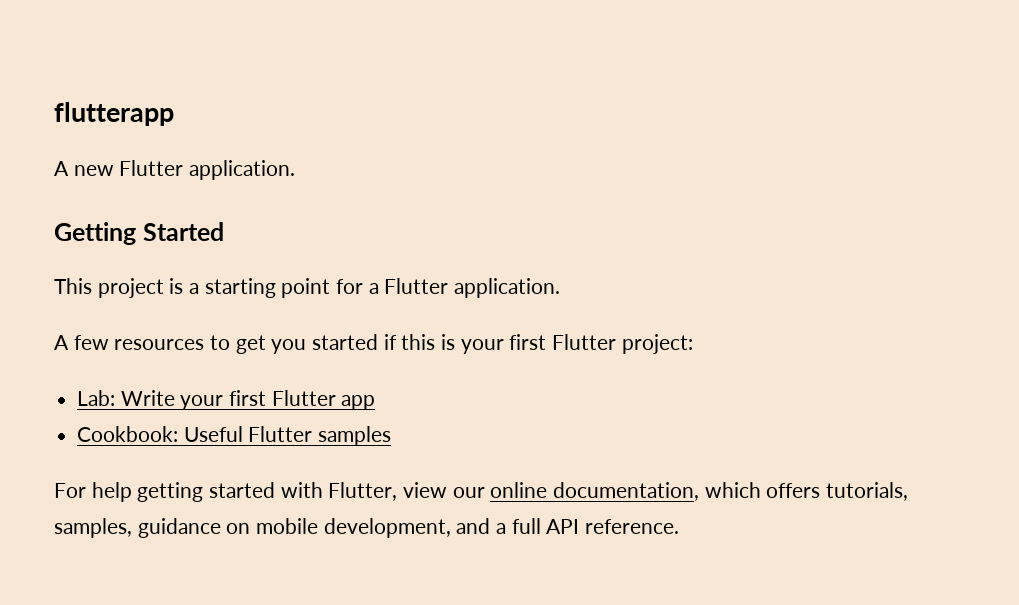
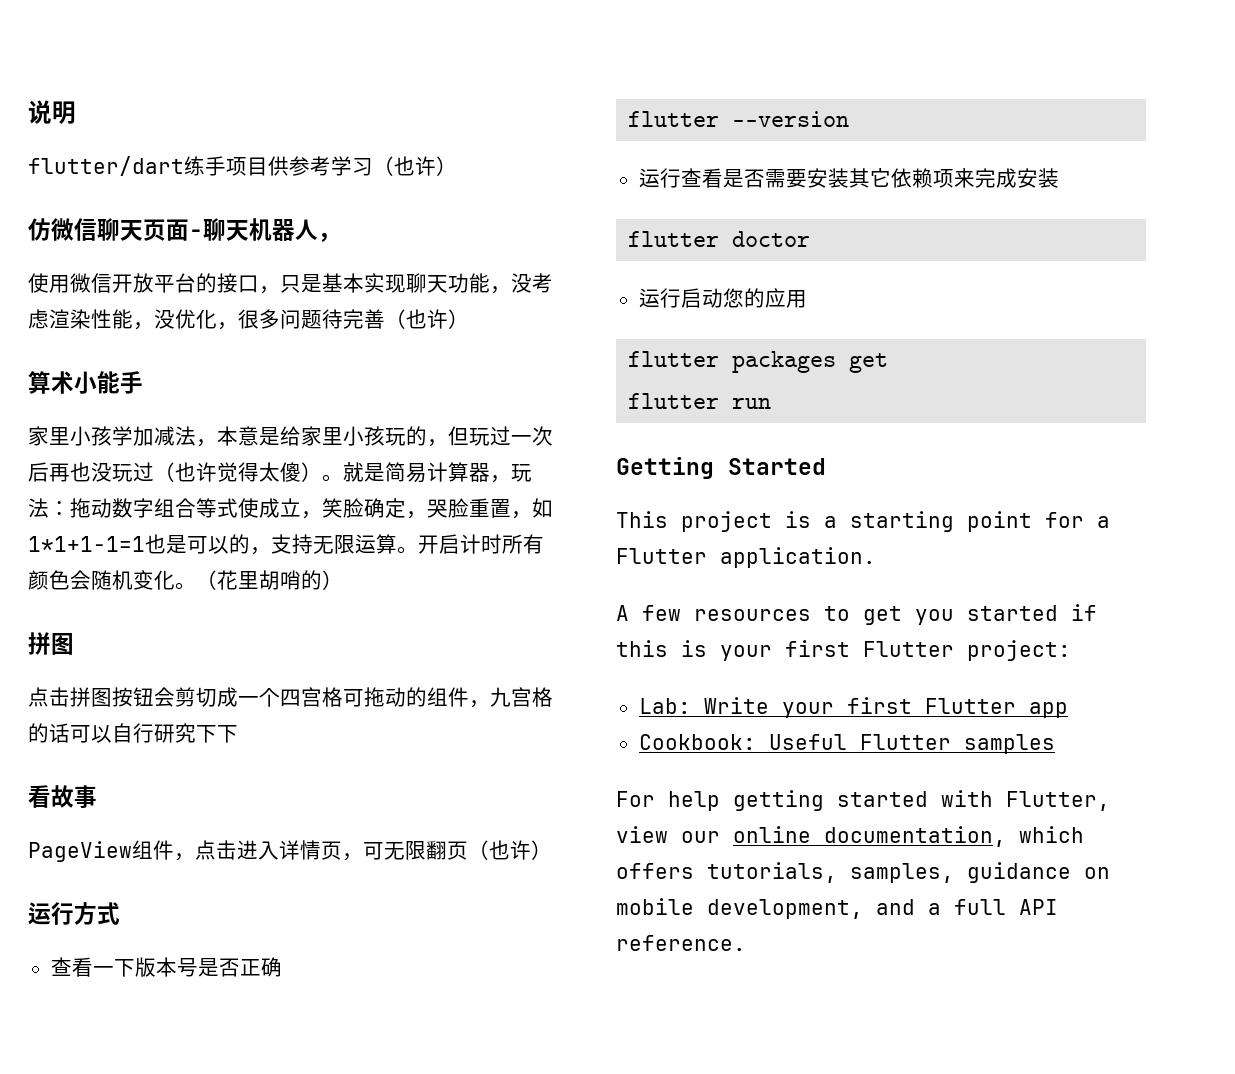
- flutterapp
- A new Flutter application.
+ 说明
+ flutter/dart练手项目供参考学习（也许）
+ 仿微信聊天页面-聊天机器人，
+ 使用微信开放平台的接口，只是基本实现聊天功能，没考虑渲染性能，没优化，很多问题待完善（也许）
+ 算术小能手
+ 家里小孩学加减法，本意是给家里小孩玩的，但玩过一次后再也没玩过（也许觉得太傻）。就是简易计算器，玩法：拖动数字组合等式使成立，笑脸确定，哭脸重置，如1*1+1-1=1也是可以的，支持无限运算。开启计时所有颜色会随机变化。（花里胡哨的）
+ 拼图
+ 点击拼图按钮会剪切成一个四宫格可拖动的组件，九宫格的话可以自行研究下下
+ 看故事
+ PageView组件，点击进入详情页，可无限翻页（也许）
+ 运行方式
+ 查看一下版本号是否正确
+ flutter --version
+ 运行查看是否需要安装其它依赖项来完成安装
+ flutter doctor
+ 运行启动您的应用
+ flutter packages get
+ flutter run

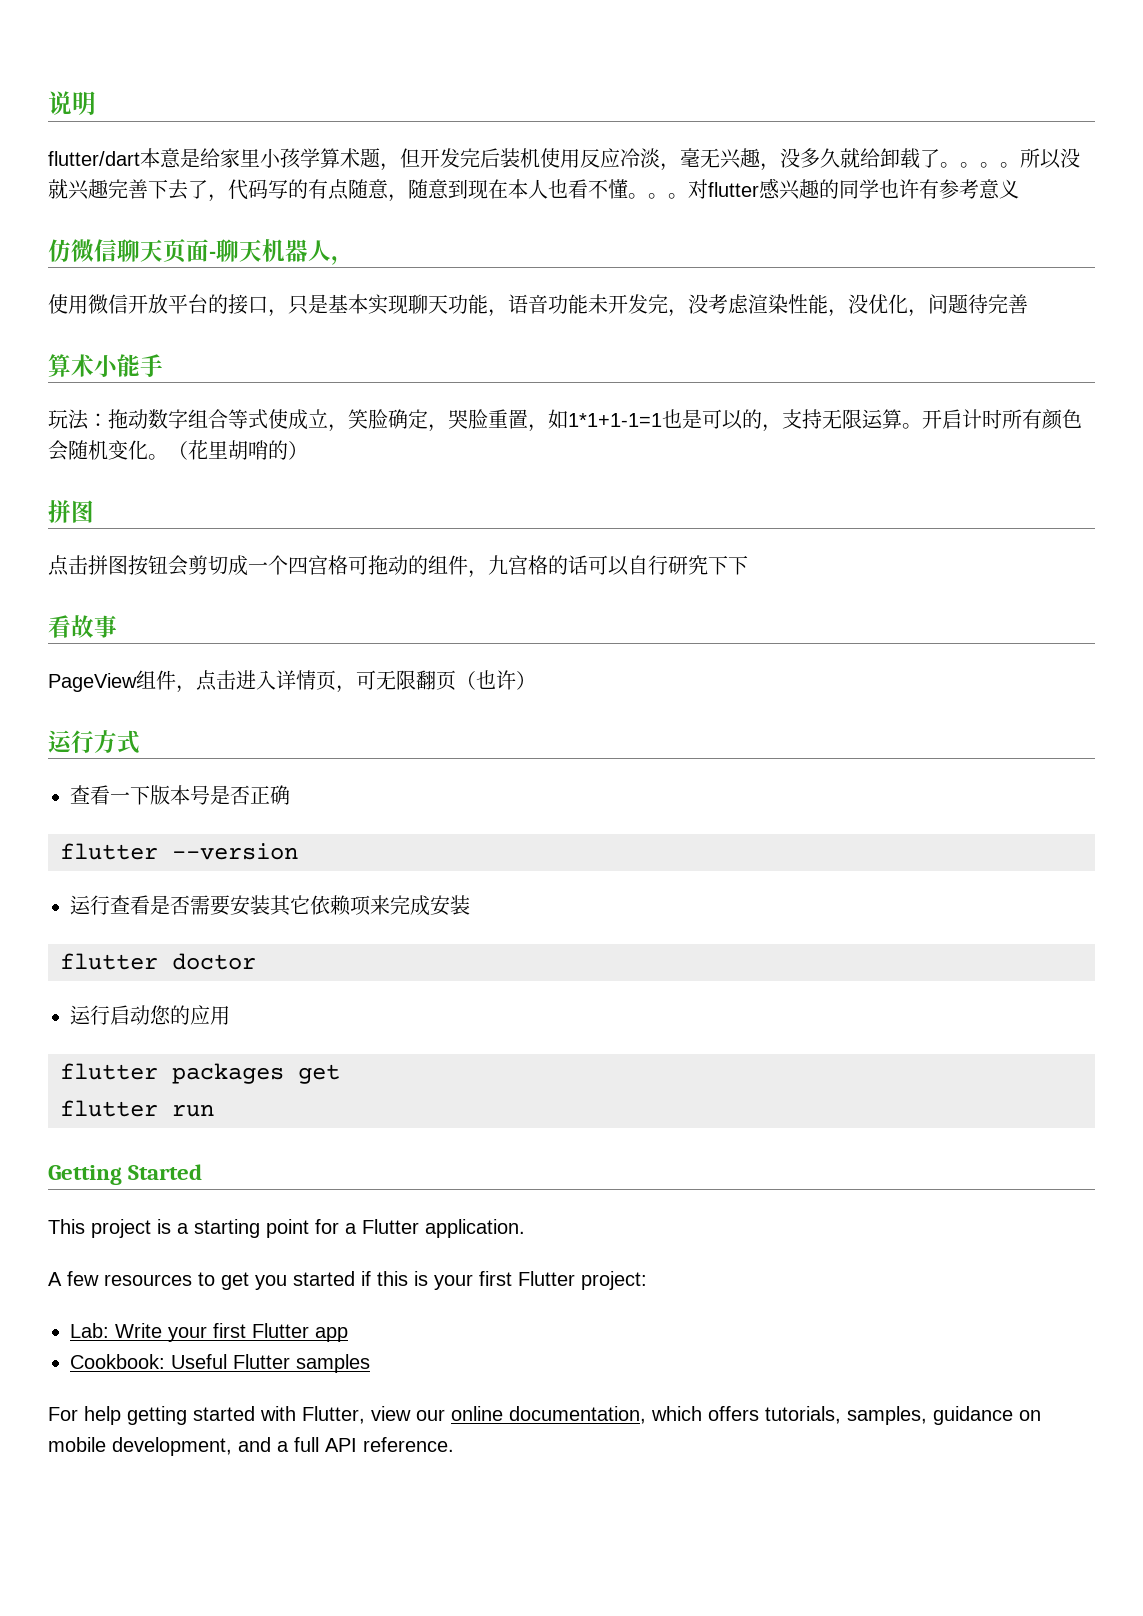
- flutter/dart练手项目供参考学习（也许）
+ flutter/dart本意是给家里小孩学算术题，但开发完后装机使用反应冷淡，毫无兴趣，没多久就给卸载了。。。。所以没就兴趣完善下去了，代码写的有点随意，随意到现在本人也看不懂。。。对flutter感兴趣的同学也许有参考意义
- 使用微信开放平台的接口，只是基本实现聊天功能，没考虑渲染性能，没优化，很多问题待完善（也许）
+ 使用微信开放平台的接口，只是基本实现聊天功能，语音功能未开发完，没考虑渲染性能，没优化，问题待完善
- 家里小孩学加减法，本意是给家里小孩玩的，但玩过一次后再也没玩过（也许觉得太傻）。就是简易计算器，玩法：拖动数字组合等式使成立，笑脸确定，哭脸重置，如1*1+1-1=1也是可以的，支持无限运算。
+ 玩法：拖动数字组合等式使成立，笑脸确定，哭脸重置，如1*1+1-1=1也是可以的，支持无限运算。

